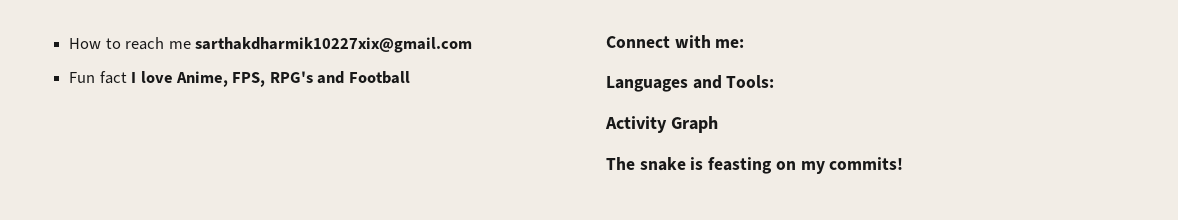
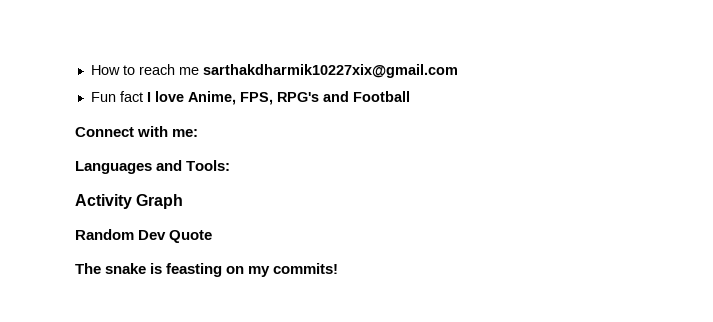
+ Random Dev Quote

